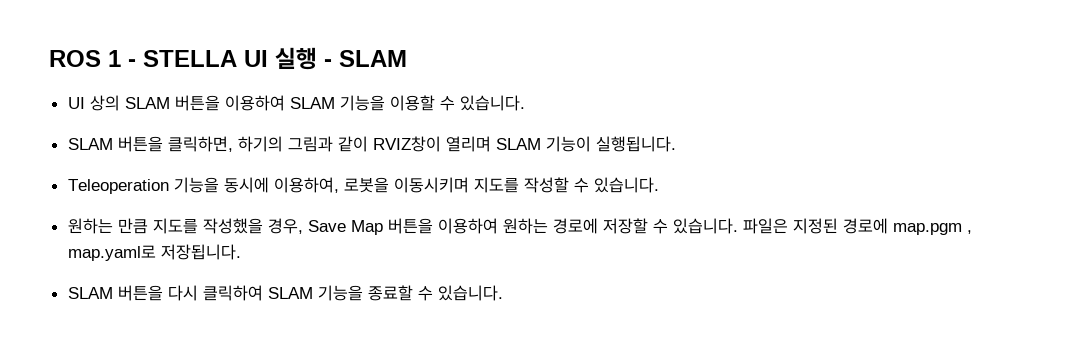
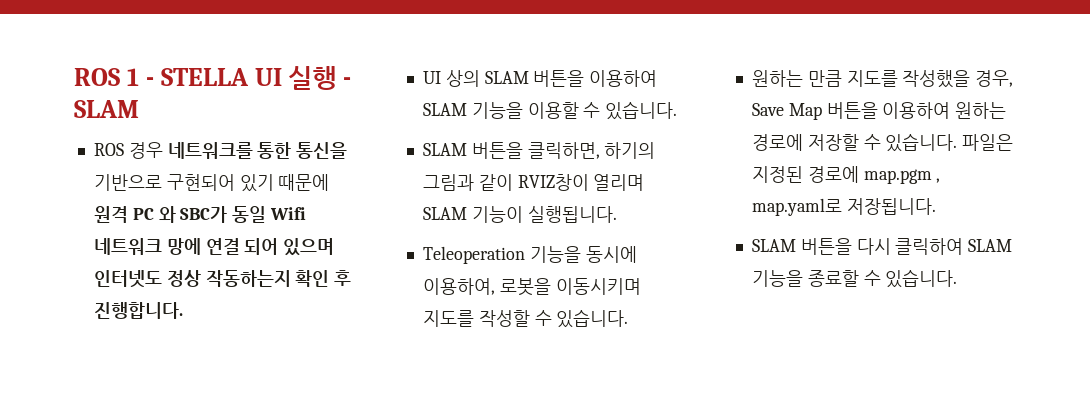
+ ROS 경우 네트워크를 통한 통신을 기반으로 구현되어 있기 때문에 원격 PC 와 SBC가 동일 Wifi 네트워크 망에 연결 되어 있으며 인터넷도 정상 작동하는지 확인 후 진행합니다.

